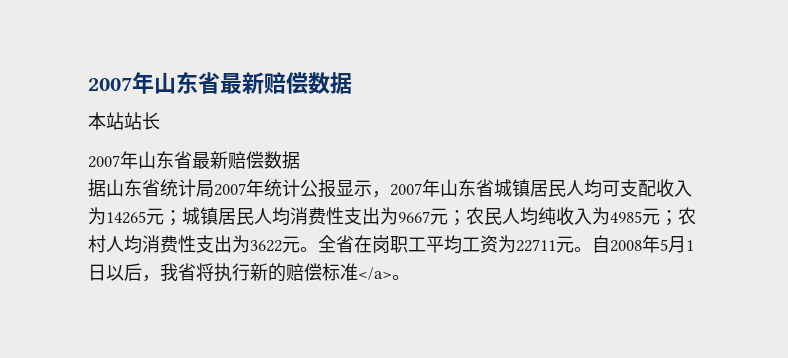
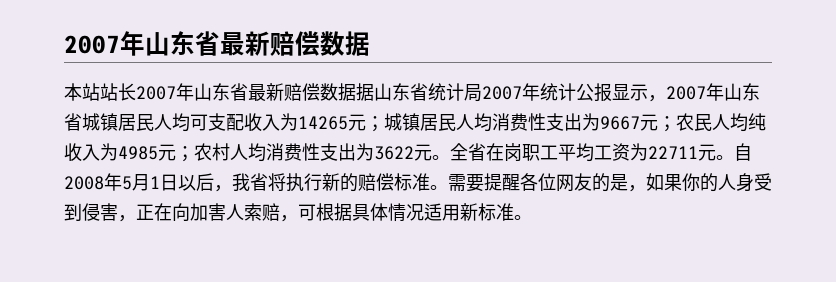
- 本站站长
- 2007年山东省最新赔偿数据
- 据山东省统计局2007年统计公报显示，2007年山东省城镇居民人均可支配收入为14265元；城镇居民人均消费性支出为9667元；农民人均纯收入为4985元；农村人均消费性支出为3622元。
+ 本站站长2007年山东省最新赔偿数据据山东省统计局2007年统计公报显示，2007年山东省城镇居民人均可支配收入为14265元；城镇居民人均消费性支出为9667元；农民人均纯收入为4985元；农村人均消费性支出为3622元。
- 自2008年5月1日以后，我省将执行新的赔偿标准</a>。
+ 自2008年5月1日以后，我省将执行新的赔偿标准。需要提醒各位网友的是，如果你的人身受到侵害，正在向加害人索赔，可根据具体情况适用新标准。

